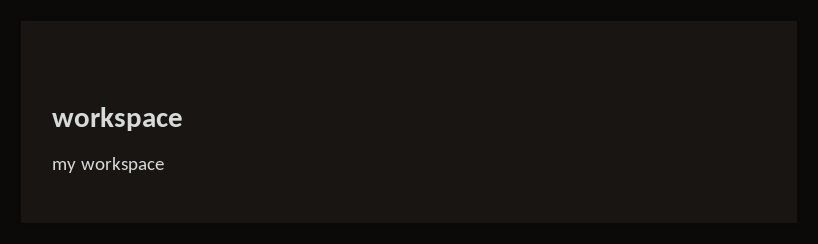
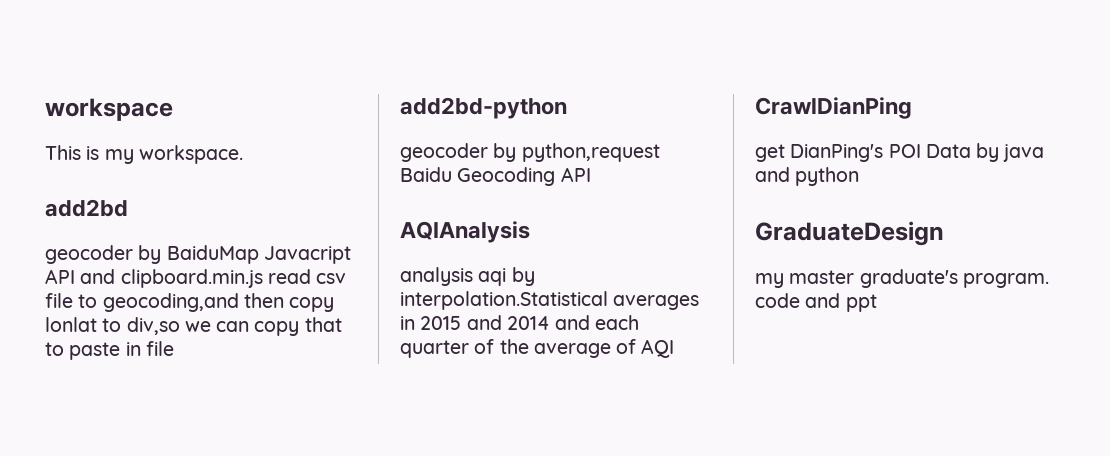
- my workspace
+ This is my workspace.
+ add2bd
+ geocoder by BaiduMap Javacript API and clipboard.min.js read csv file to geocoding,and then copy lonlat to div,so we can copy that to paste in file
+ add2bd-python
+ geocoder by python,request Baidu Geocoding API
+ AQIAnalysis
+ analysis aqi by interpolation.Statistical averages in 2015 and 2014 and each quarter of the average of AQI
+ CrawlDianPing
+ get DianPing's POI Data by java and python
+ GraduateDesign
+ my master graduate's program. code and ppt

